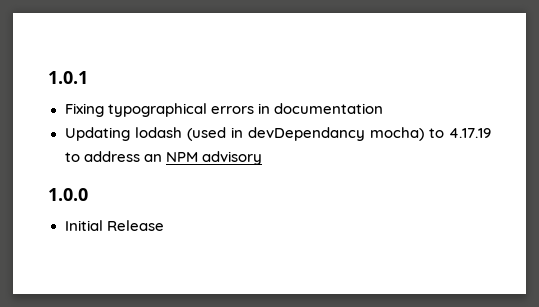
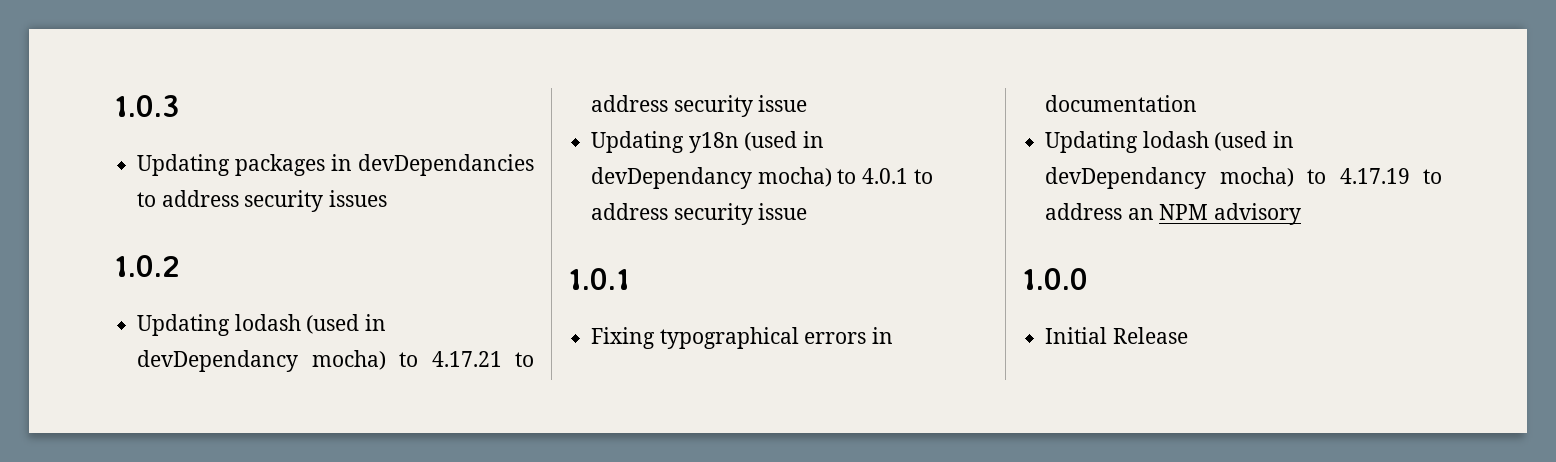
+ 1.0.3
+ Updating packages in devDependancies to address security issues
+ 1.0.2
+ Updating lodash (used in devDependancy mocha) to 4.17.21 to address security issue
+ Updating y18n (used in devDependancy mocha) to 4.0.1 to address security issue

